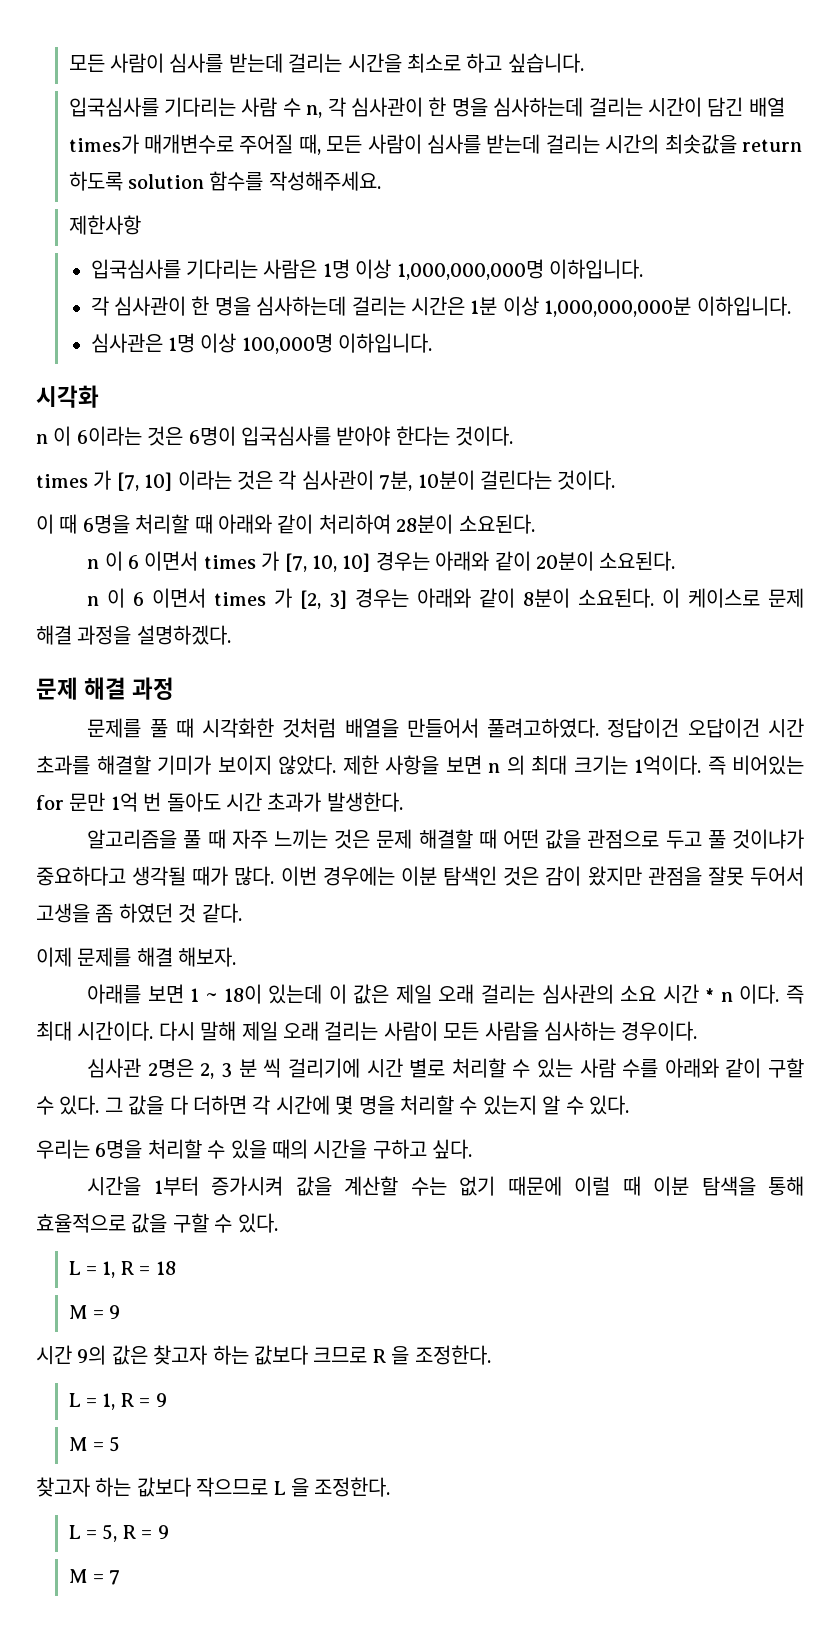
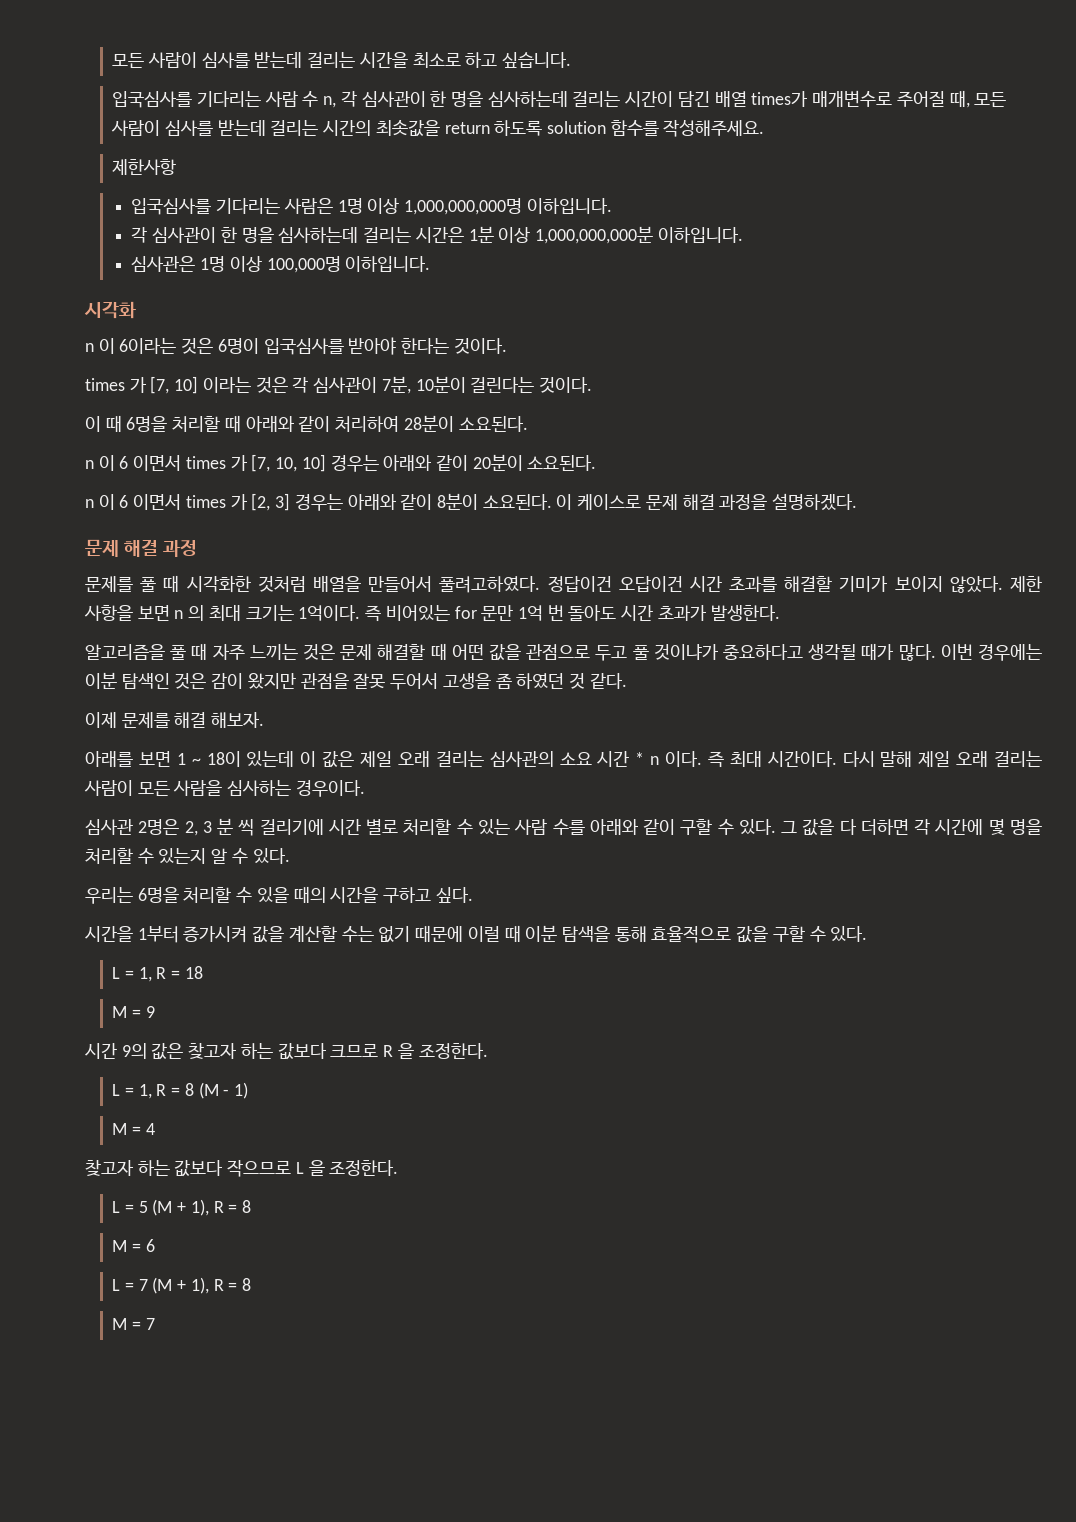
- L = 1, R = 9
- M = 5
+ L = 1, R = 8 (M - 1)
+ M = 4
- L = 5, R = 9
+ L = 5 (M + 1), R = 8
+ M = 6
+ L = 7 (M + 1), R = 8

